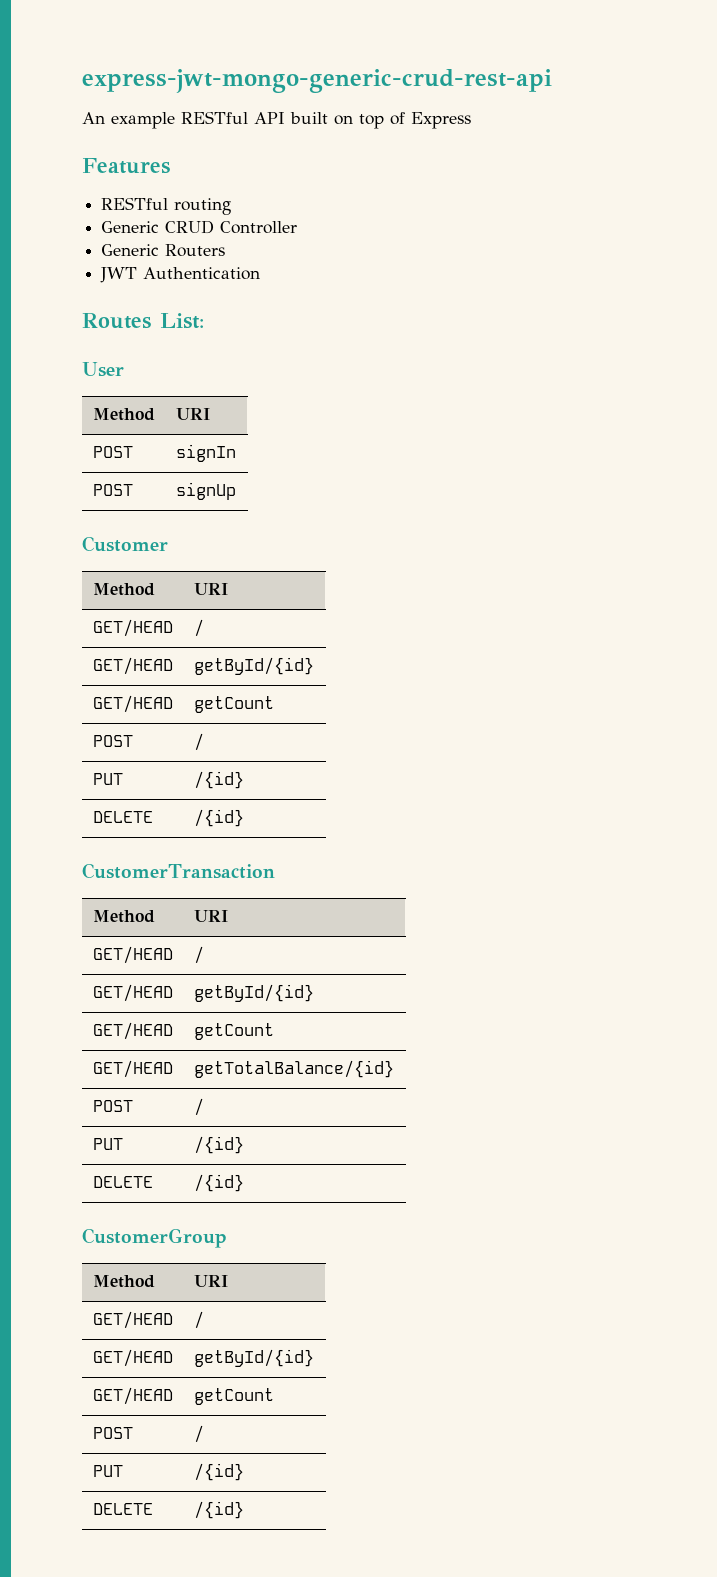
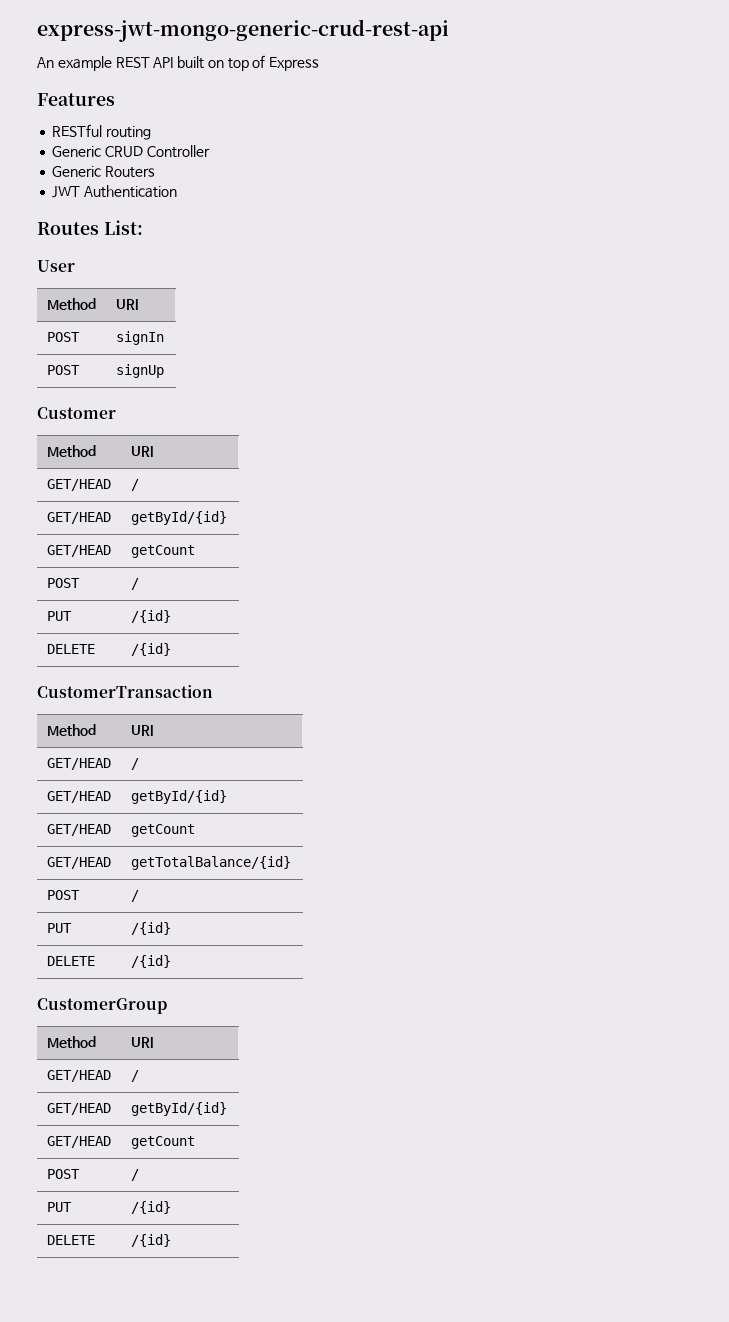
- An example RESTful API built on top of Express
+ An example REST API built on top of Express

